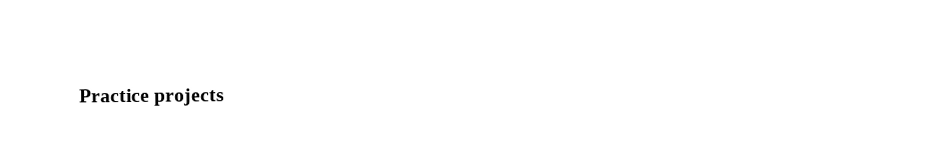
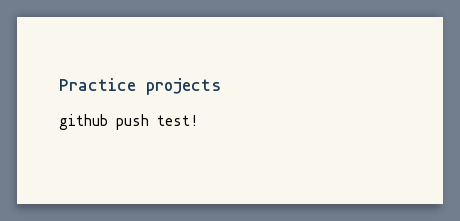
+ github push test!

